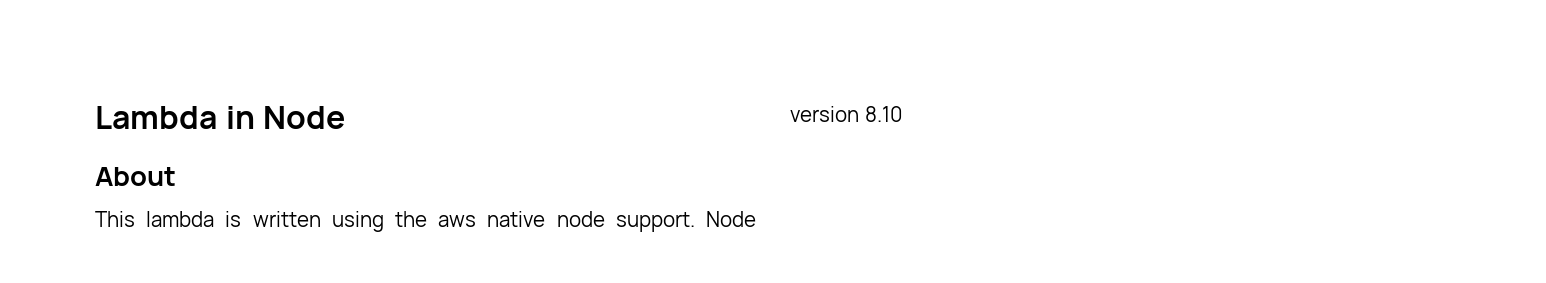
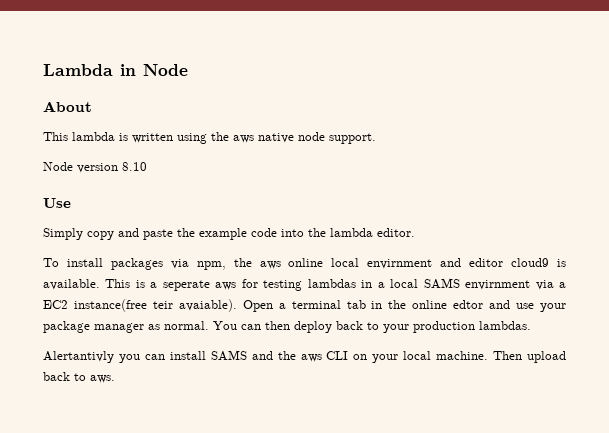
- This lambda is written using the aws native node support. Node version 8.10
+ This lambda is written using the aws native node support.
+ Node version 8.10
+ Use
+ Simply copy and paste the example code into the lambda editor.
+ To install packages via npm, the aws online local envirnment and editor cloud9 is available. This is a seperate aws for testing lambdas in a local SAMS envirnment via a EC2 instance(free teir avaiable). Open a terminal tab in the online edtor and use your package manager as normal. You can then deploy back to your production lambdas.
+ Alertantivly you can install SAMS and the aws CLI on your local machine. Then upload back to aws.

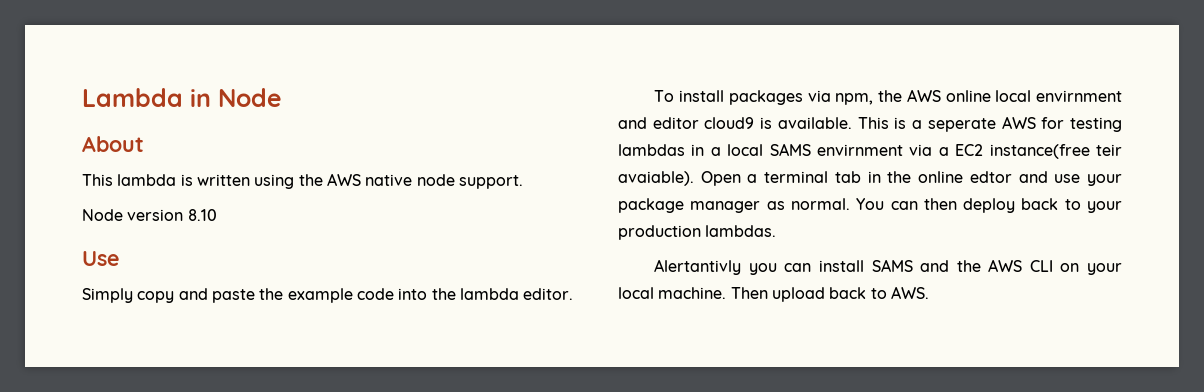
- This lambda is written using the aws native node support.
+ This lambda is written using the AWS native node support.
- To install packages via npm, the aws online local envirnment and editor cloud9 is available.
+ To install packages via npm, the AWS online local envirnment and editor cloud9 is available.
- This is a seperate aws for testing lambdas in a local SAMS envirnment via a EC2 instance(free teir avaiable).
+ This is a seperate AWS for testing lambdas in a local SAMS envirnment via a EC2 instance(free teir avaiable).
- Alertantivly you can install SAMS and the aws CLI on your local machine.
+ Alertantivly you can install SAMS and the AWS CLI on your local machine.
- Then upload back to aws.
+ Then upload back to AWS.

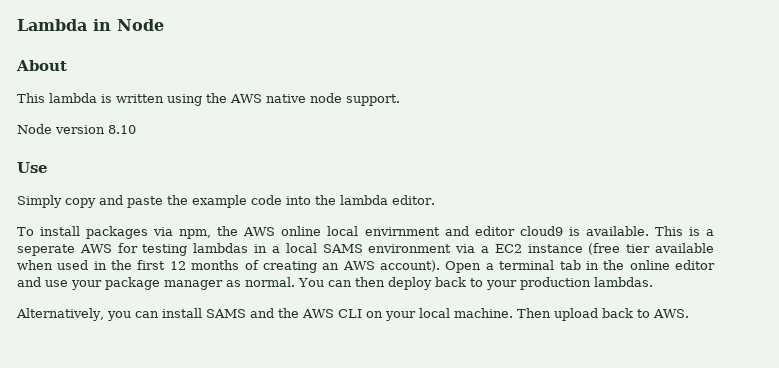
- This is a seperate AWS for testing lambdas in a local SAMS envirnment via a EC2 instance(free teir avaiable).
+ This is a seperate AWS for testing lambdas in a local SAMS environment via a EC2 instance (free tier available when used in the first 12 months of creating an AWS account).
- Open a terminal tab in the online edtor and use your package manager as normal.
+ Open a terminal tab in the online editor and use your package manager as normal.
- Alertantivly you can install SAMS and the AWS CLI on your local machine.
+ Alternatively, you can install SAMS and the AWS CLI on your local machine.

